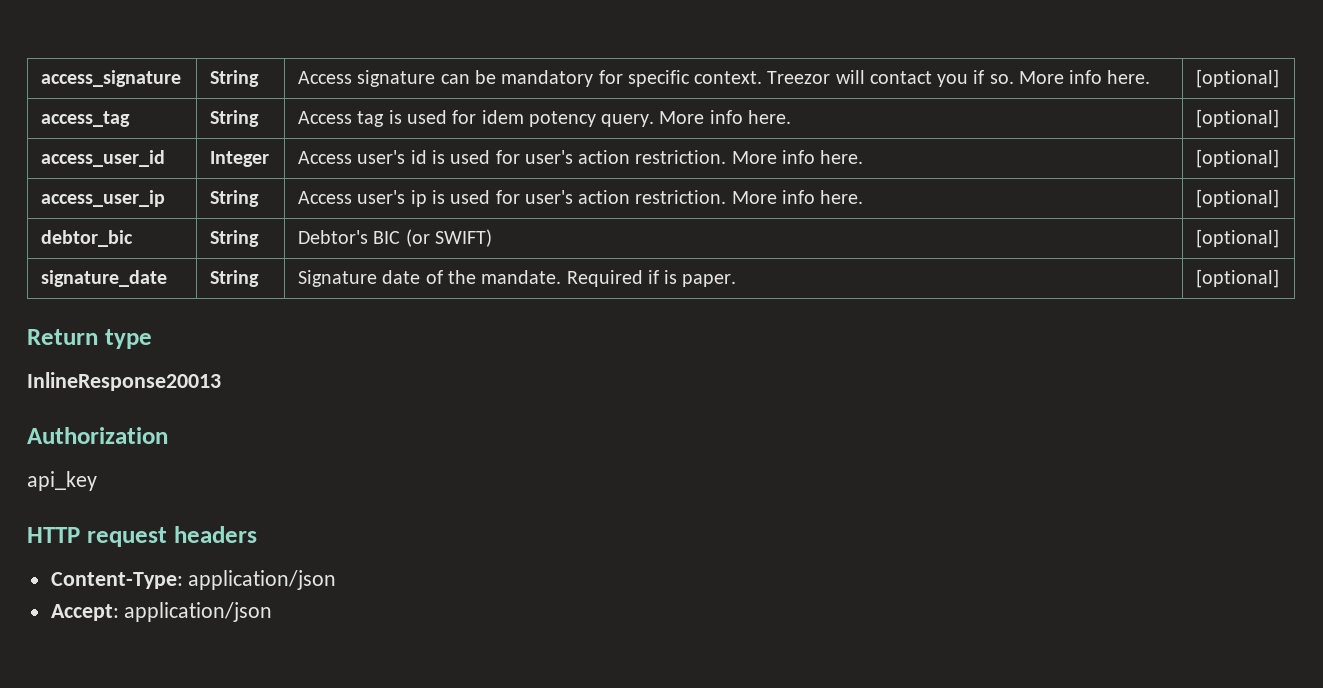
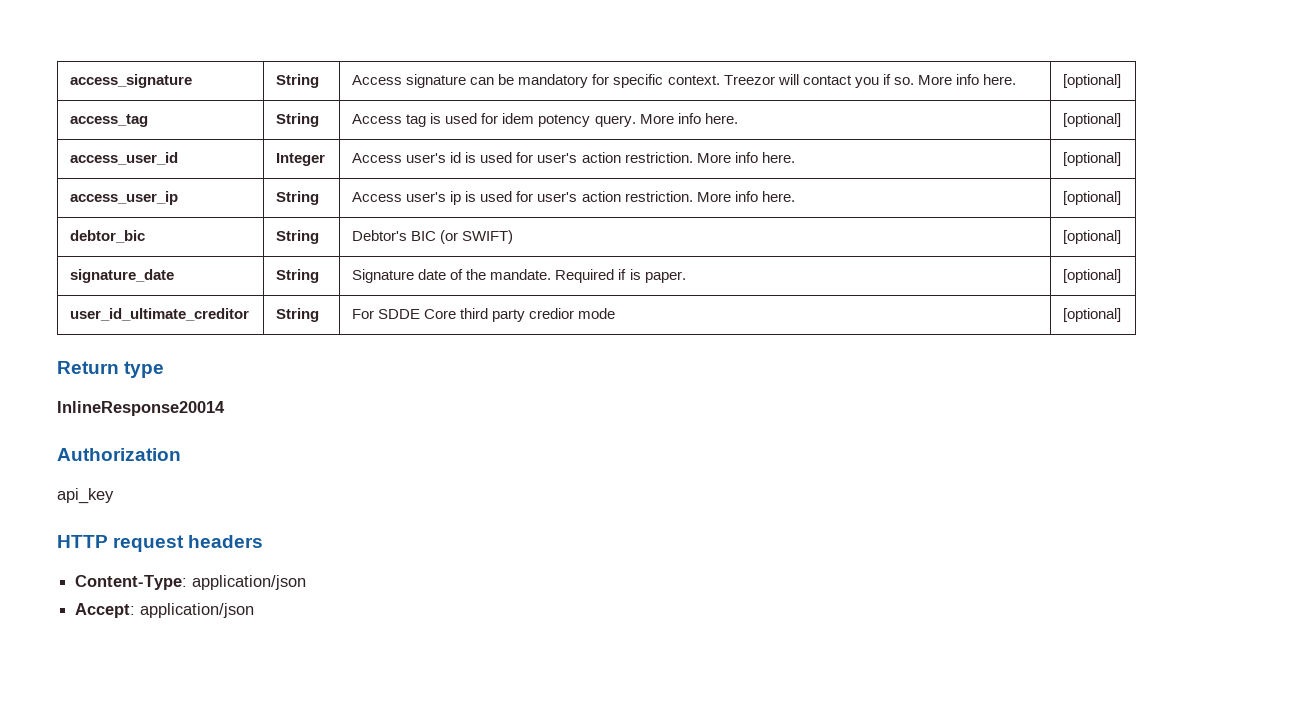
+ user_id_ultimate_creditor | String | For SDDE Core third party credior mode | [optional]
- InlineResponse20013
+ InlineResponse20014

